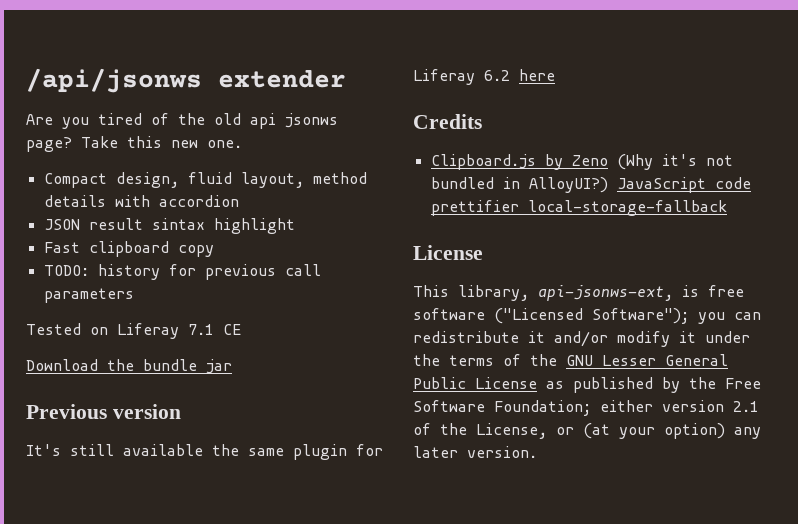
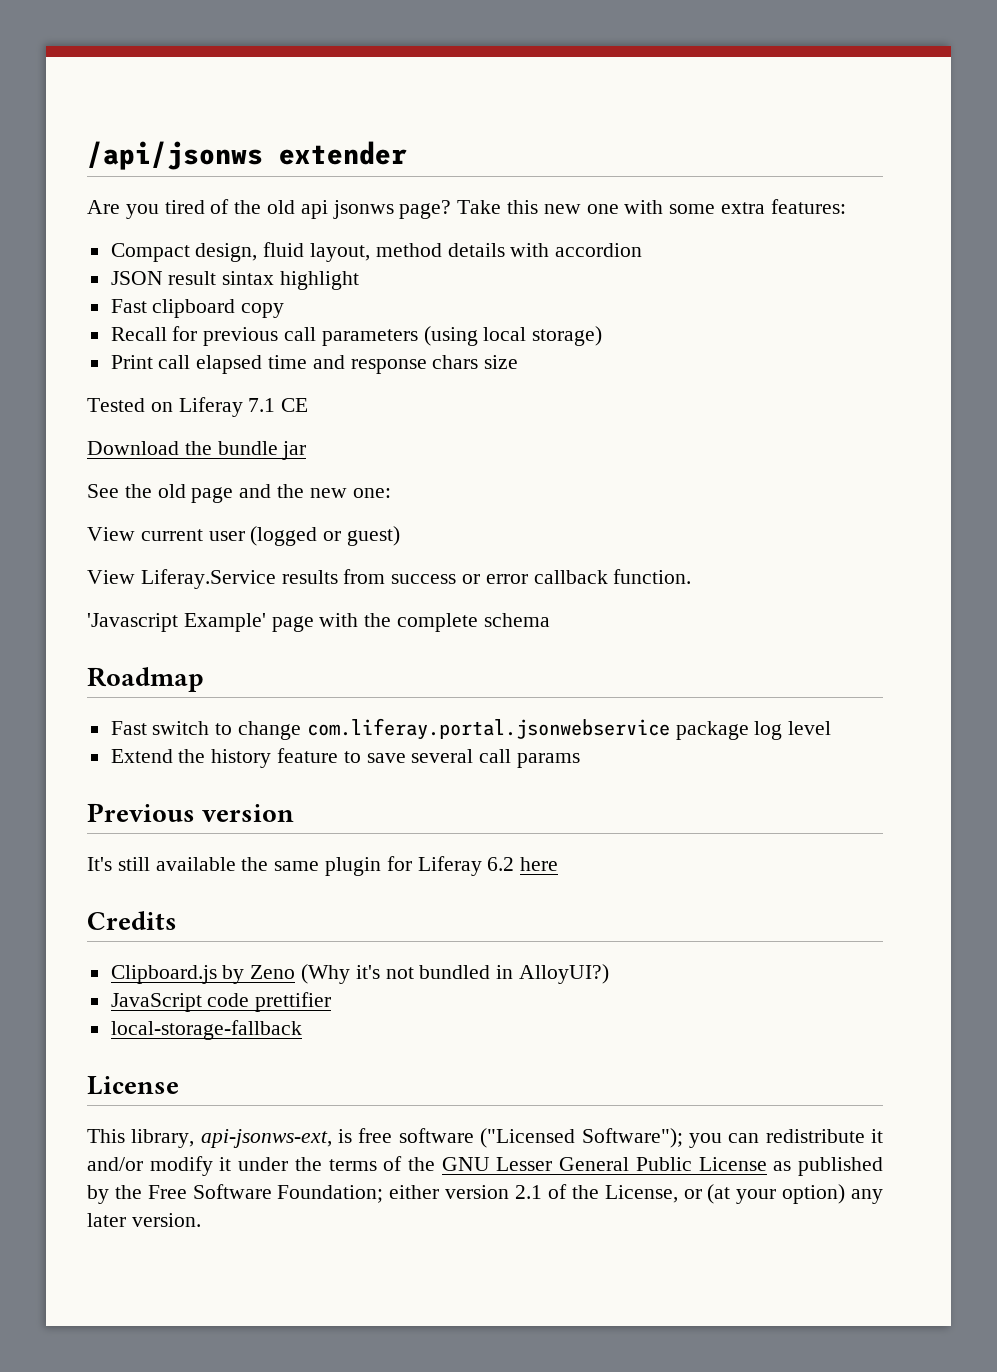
- Take this new one.
+ Take this new one with some extra features:
- TODO: history for previous call parameters
+ Recall for previous call parameters (using local storage)
+ Print call elapsed time and response chars size
+ See the old page and the new one:
+ View current user (logged or guest)
+ View Liferay.Service results from success or error callback function.
+ 'Javascript Example' page with the complete schema
+ Roadmap
+ Fast switch to change com.liferay.portal.jsonwebservice package log level
+ Extend the history feature to save several call params
- Clipboard.js by Zeno (Why it's not bundled in AlloyUI?) JavaScript code prettifier local-storage-fallback
+ Clipboard.js by Zeno (Why it's not bundled in AlloyUI?)
+ JavaScript code prettifier
+ local-storage-fallback

